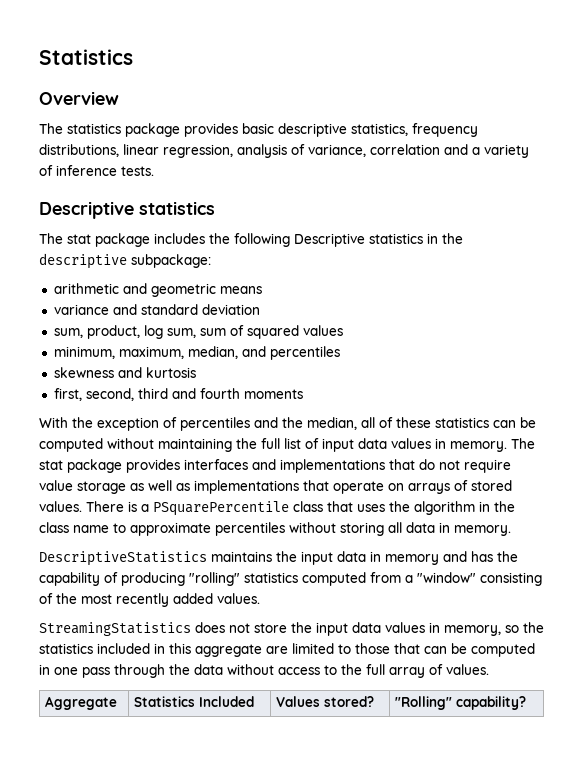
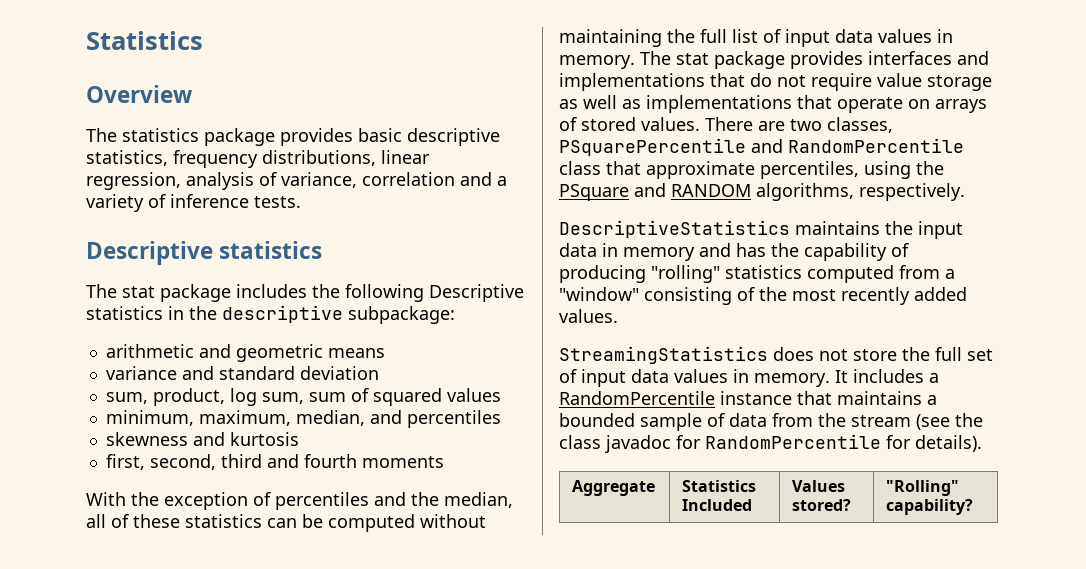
- There is a PSquarePercentile class that uses the algorithm in the class name to approximate percentiles without storing all data in memory.
+ There are two classes, PSquarePercentile and RandomPercentile class that approximate percentiles, using the PSquare and RANDOM algorithms, respectively.
- StreamingStatistics does not store the input data values in memory, so the statistics included in this aggregate are limited to those that can be computed in one pass through the data without access to the full array of values.
+ StreamingStatistics does not store the full set of input data values in memory. It includes a RandomPercentile instance that maintains a bounded sample of data from the stream (see the class javadoc for RandomPercentile for details).

